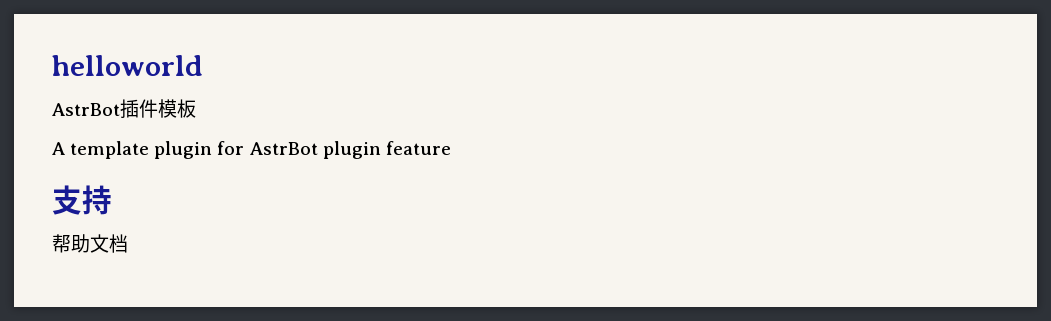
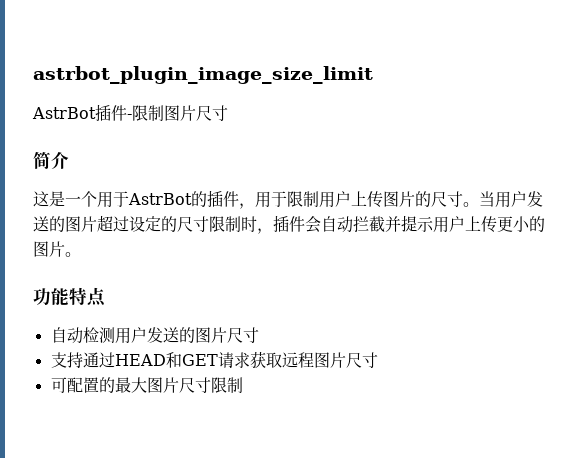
- helloworld
+ astrbot_plugin_image_size_limit
- AstrBot插件模板
- A template plugin for AstrBot plugin feature
- 支持
- 帮助文档
+ AstrBot插件-限制图片尺寸
+ 简介
+ 这是一个用于AstrBot的插件，用于限制用户上传图片的尺寸。当用户发送的图片超过设定的尺寸限制时，插件会自动拦截并提示用户上传更小的图片。
+ 功能特点
+ 自动检测用户发送的图片尺寸
+ 支持通过HEAD和GET请求获取远程图片尺寸
+ 可配置的最大图片尺寸限制

